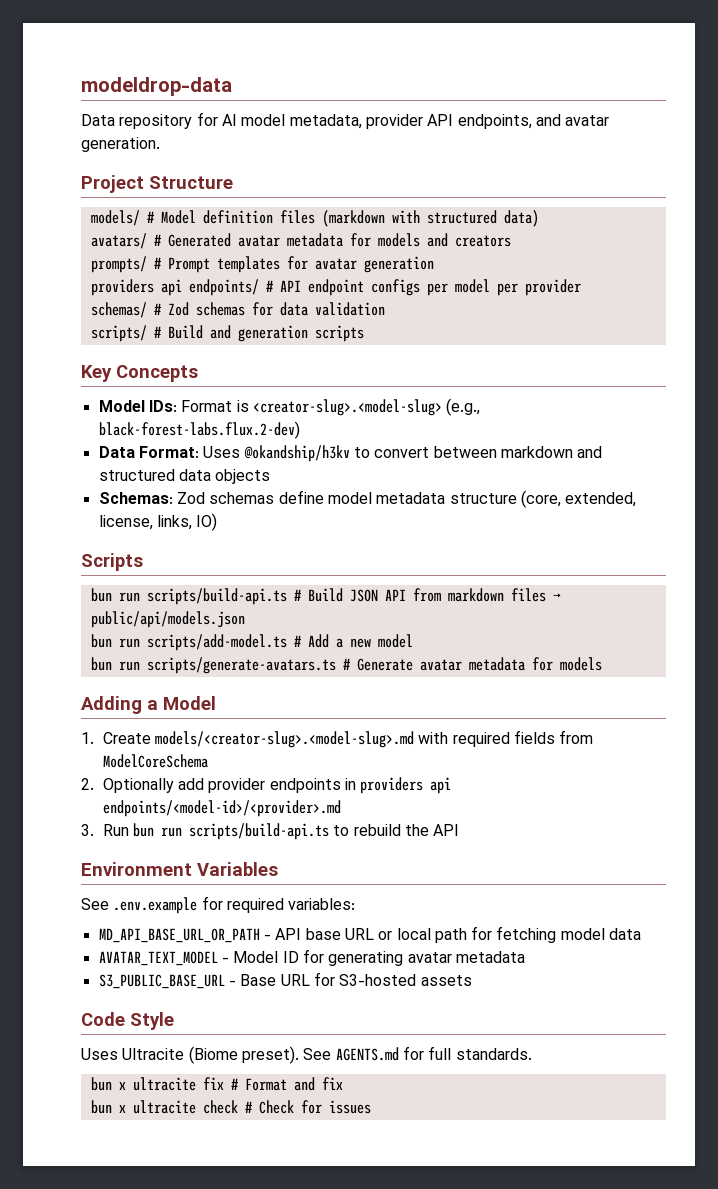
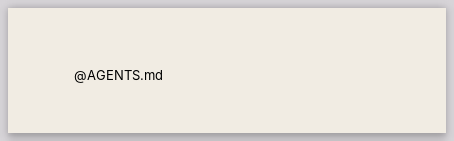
- modeldrop-data
- Data repository for AI model metadata, provider API endpoints, and avatar generation.
- Project Structure
- models/ # Model definition files (markdown with structured data)
- avatars/ # Generated avatar metadata for models and creators
- prompts/ # Prompt templates for avatar generation
- providers api endpoints/ # API endpoint configs per model per provider
- schemas/ # Zod schemas for data validation
- scripts/ # Build and generation scripts
- Key Concepts
- Model IDs: Format is <creator-slug>.<model-slug> (e.g., black-forest-labs.flux.2-dev)
- Data Format: Uses @okandship/h3kv to convert between markdown and structured data objects
- Schemas: Zod schemas define model metadata structure (core, extended, license, links, IO)
- Scripts
- bun run scripts/build-api.ts # Build JSON API from markdown files → public/api/models.json
- bun run scripts/add-model.ts # Add a new model
- bun run scripts/generate-avatars.ts # Generate avatar metadata for models
- Adding a Model
- 1. Create models/<creator-slug>.<model-slug>.md with required fields from ModelCoreSchema
- 2. Optionally add provider endpoints in providers api endpoints/<model-id>/<provider>.md
- 3. Run bun run scripts/build-api.ts to rebuild the API
- Environment Variables
- See .env.example for required variables:
- MD_API_BASE_URL_OR_PATH - API base URL or local path for fetching model data
- AVATAR_TEXT_MODEL - Model ID for generating avatar metadata
- S3_PUBLIC_BASE_URL - Base URL for S3-hosted assets
- Code Style
- Uses Ultracite (Biome preset). See AGENTS.md for full standards.
- bun x ultracite fix # Format and fix
- bun x ultracite check # Check for issues
+ @AGENTS.md

